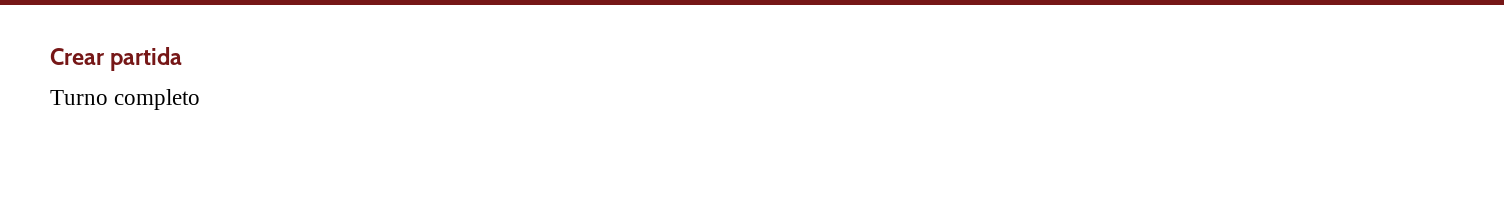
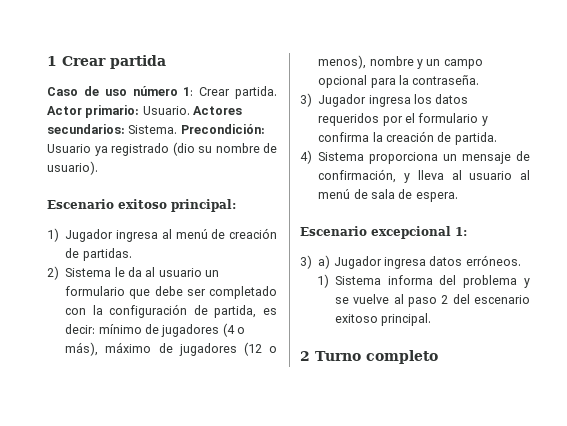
- Crear partida
+ 1 Crear partida
- Turno completo
+ Caso de uso número 1: Crear partida. Actor primario: Usuario. Actores secundarios: Sistema. Precondición: Usuario ya registrado (dio su nombre de usuario).
+ Escenario exitoso principal:
+ 1) Jugador ingresa al menú de creación de partidas.
+ 2) Sistema le da al usuario un formulario que debe ser completado con la configuración de partida, es decir: mínimo de jugadores (4 o más), máximo de jugadores (12 o menos), nombre y un campo opcional para la contraseña.
+ 3) Jugador ingresa los datos requeridos por el formulario y confirma la creación de partida.
+ 4) Sistema proporciona un mensaje de confirmación, y lleva al usuario al menú de sala de espera.
+ Escenario excepcional 1:
+ 3) a) Jugador ingresa datos erróneos.
+ 1) Sistema informa del problema y se vuelve al paso 2 del escenario exitoso principal.
+ 2 Turno completo

